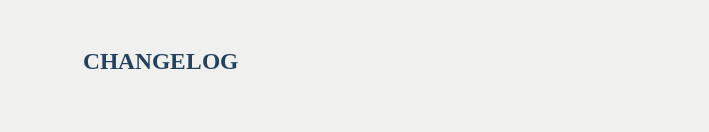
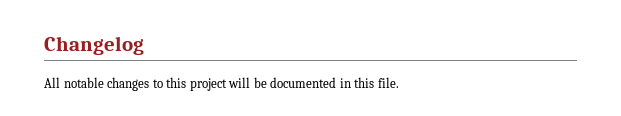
- CHANGELOG
+ Changelog
+ All notable changes to this project will be documented in this file.

